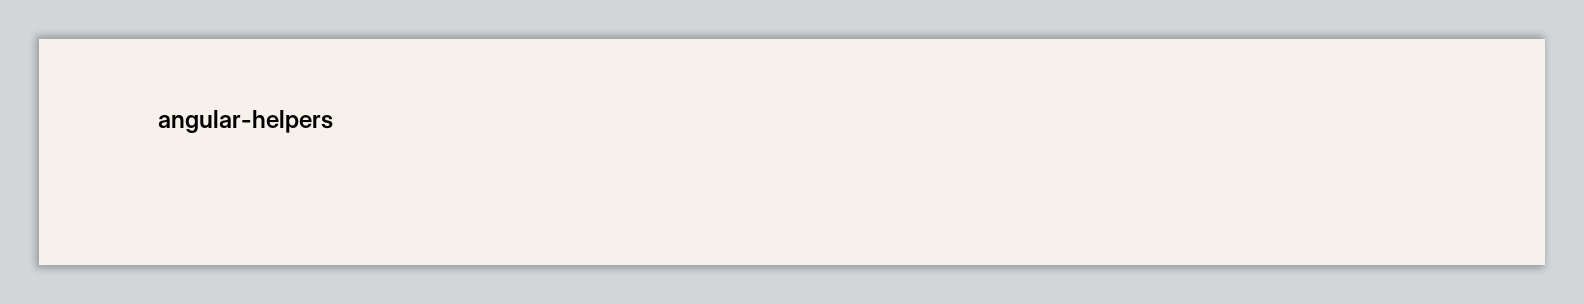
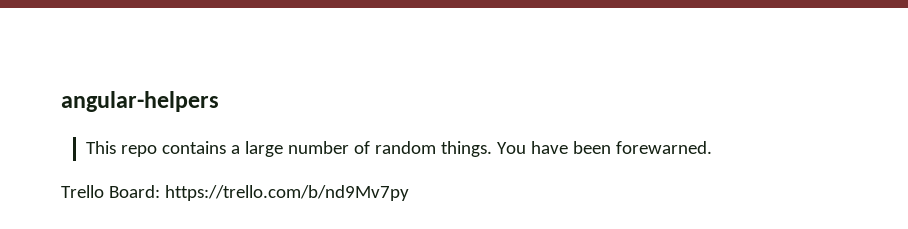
+ This repo contains a large number of random things. You have been forewarned.
+ Trello Board: https://trello.com/b/nd9Mv7py

